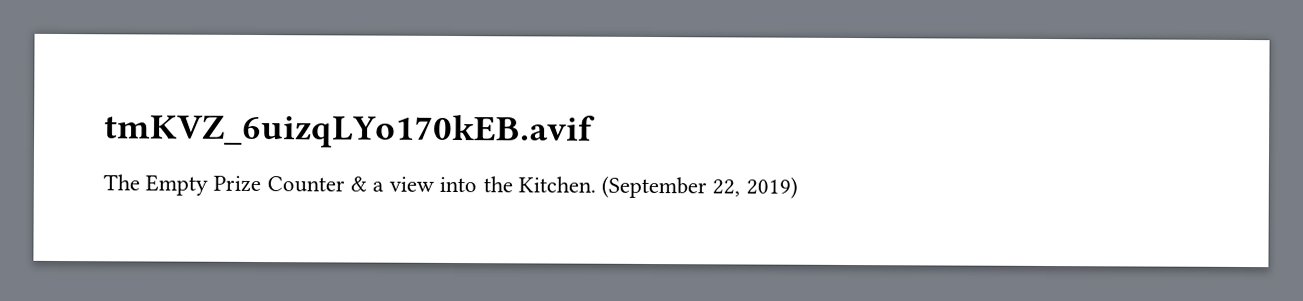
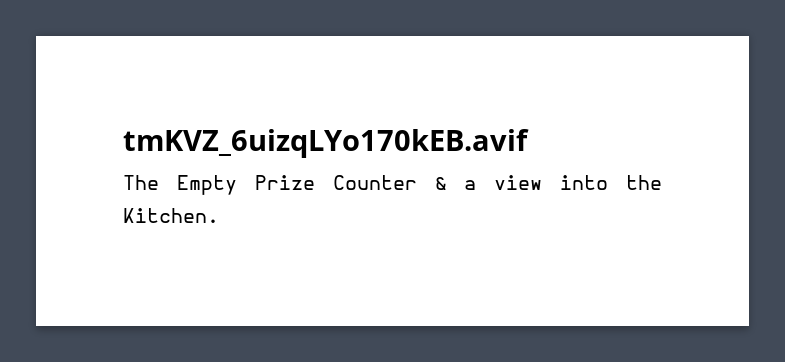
- (September 22, 2019)

